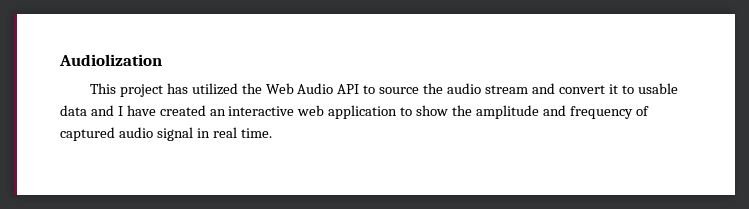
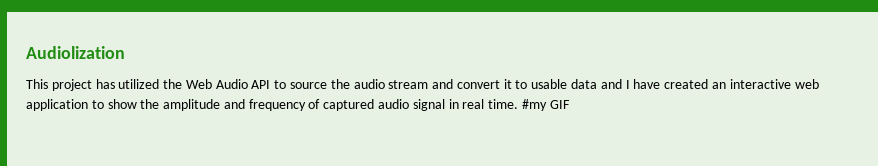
+ #my GIF

